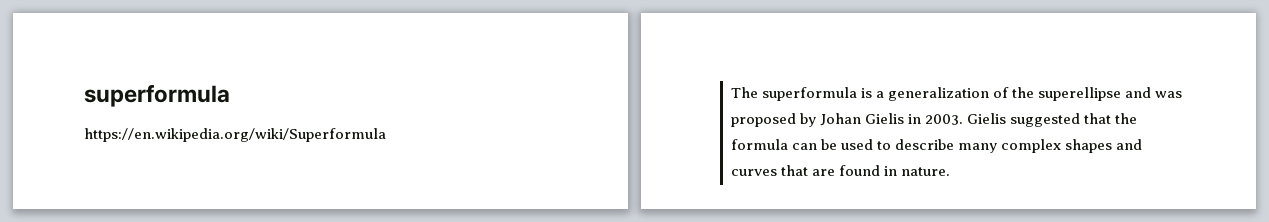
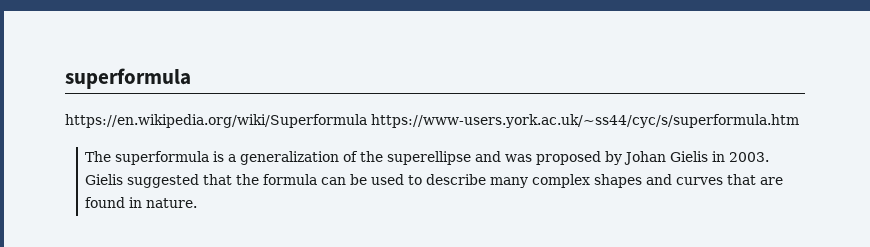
- https://en.wikipedia.org/wiki/Superformula
+ https://en.wikipedia.org/wiki/Superformula https://www-users.york.ac.uk/~ss44/cyc/s/superformula.htm

